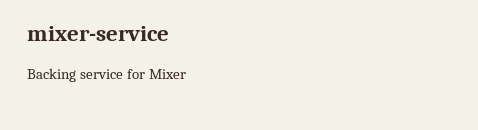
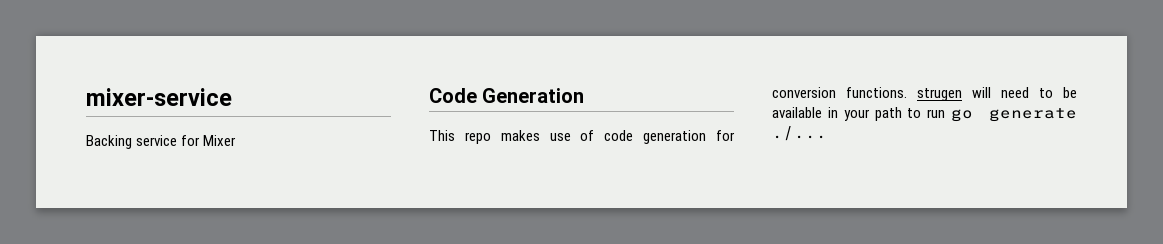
+ Code Generation
+ This repo makes use of code generation for conversion functions. strugen will need to be available in your path to run go generate ./...

